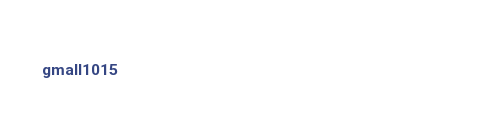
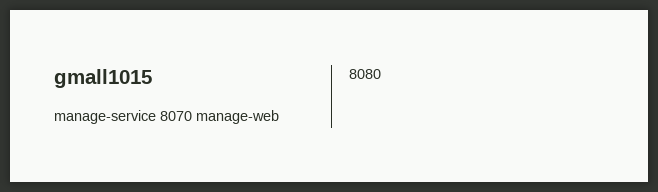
+ manage-service 8070 manage-web 8080

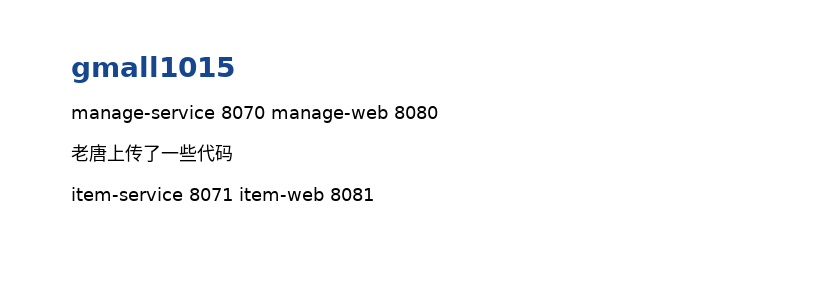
+ 老唐上传了一些代码
+ item-service 8071 item-web 8081

